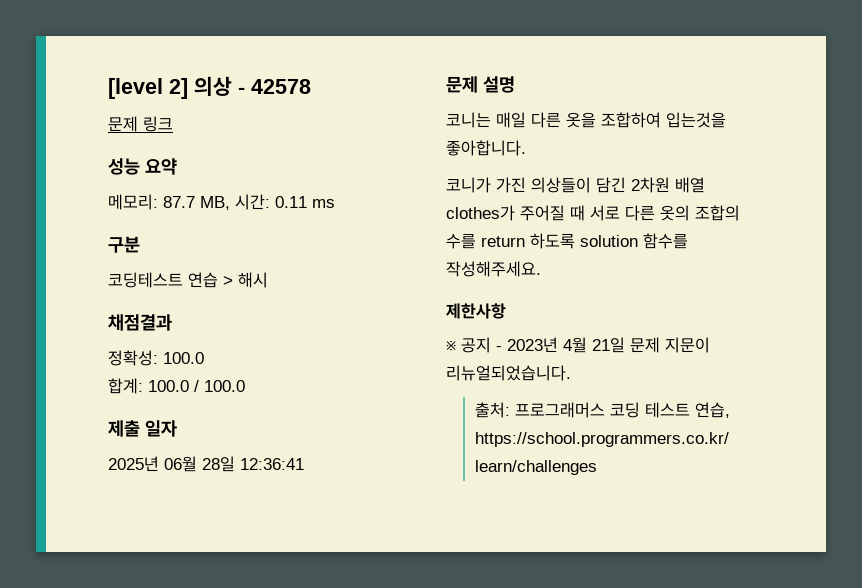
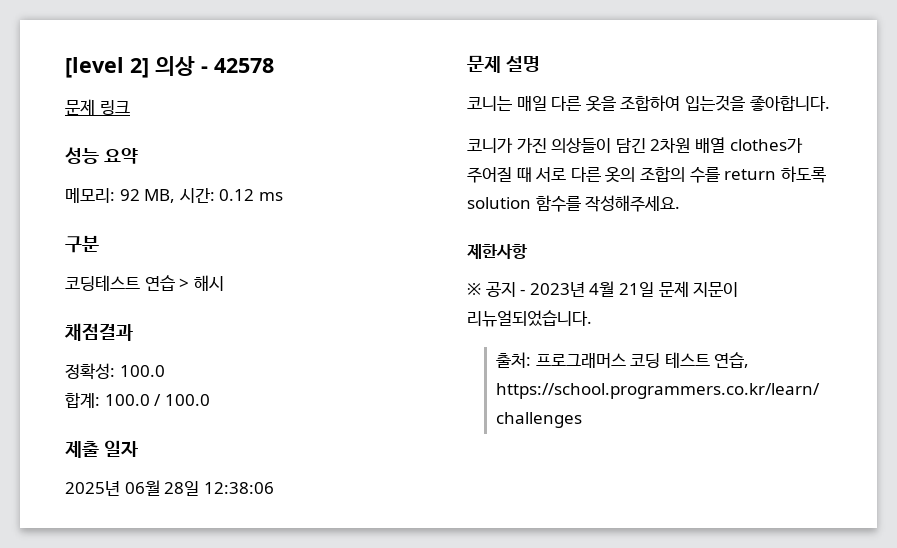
- 메모리: 87.7 MB, 시간: 0.11 ms
+ 메모리: 92 MB, 시간: 0.12 ms
- 2025년 06월 28일 12:36:41
+ 2025년 06월 28일 12:38:06

